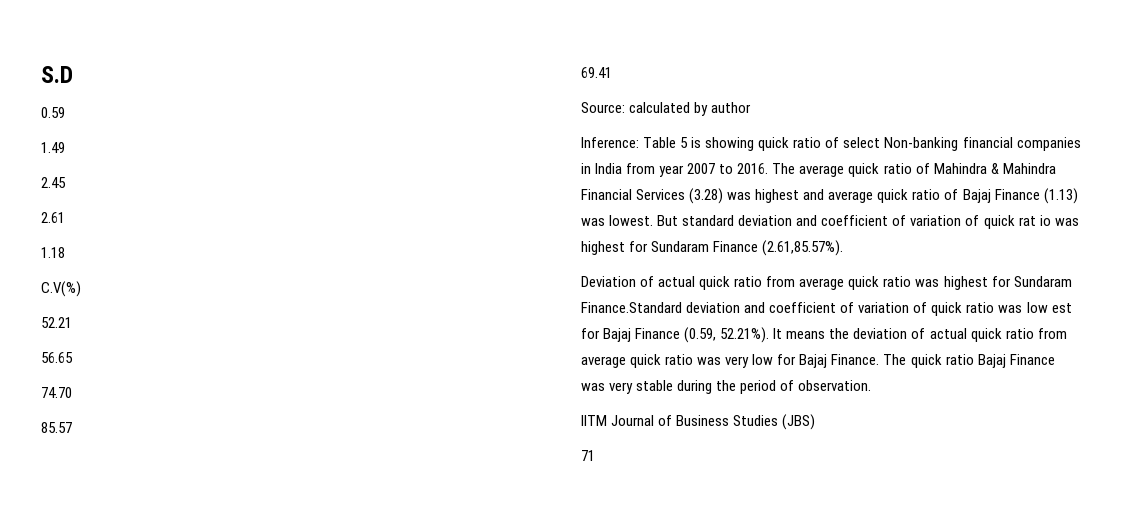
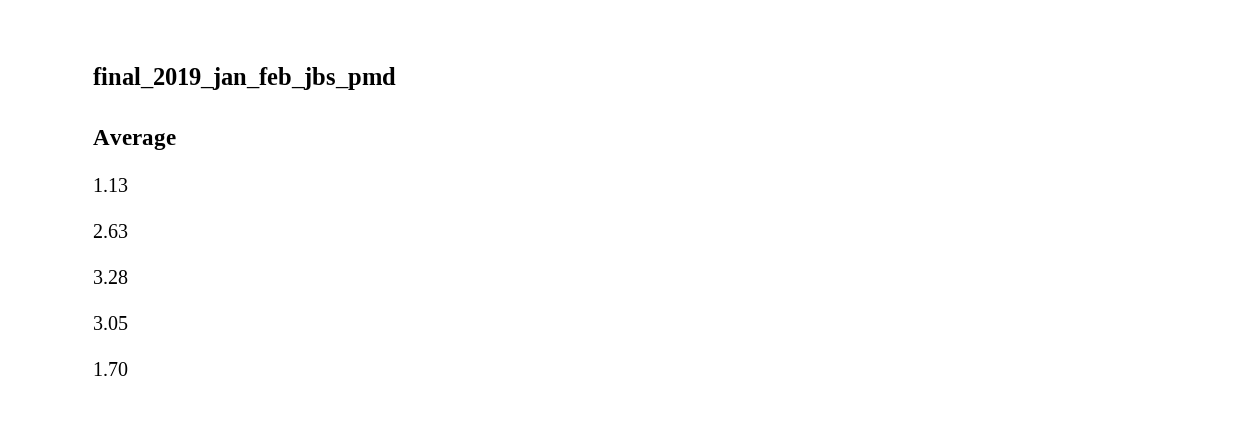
- S.D
- 0.59
- 1.49
- 2.45
- 2.61
- 1.18
- C.V(%)
- 52.21
- 56.65
- 74.70
- 85.57
- 69.41
- Source: calculated by author
- Inference: Table 5 is showing quick ratio of select Non-banking financial companies in India from year 2007 to 2016. The average quick ratio of Mahindra & Mahindra Financial Services (3.28) was highest and average quick ratio of Bajaj Finance (1.13) was lowest. But standard deviation and coefficient of variation of quick rat io was highest for Sundaram Finance (2.61,85.57%).
- Deviation of actual quick ratio from average quick ratio was highest for Sundaram Finance.Standard deviation and coefficient of variation of quick ratio was low est for Bajaj Finance (0.59, 52.21%). It means the deviation of actual quick ratio from average quick ratio was very low for Bajaj Finance. The quick ratio Bajaj Finance was very stable during the period of observation.
- IITM Journal of Business Studies (JBS)
- 71
+ final_2019_jan_feb_jbs_pmd
+ Average
+ 1.13
+ 2.63
+ 3.28
+ 3.05
+ 1.70

